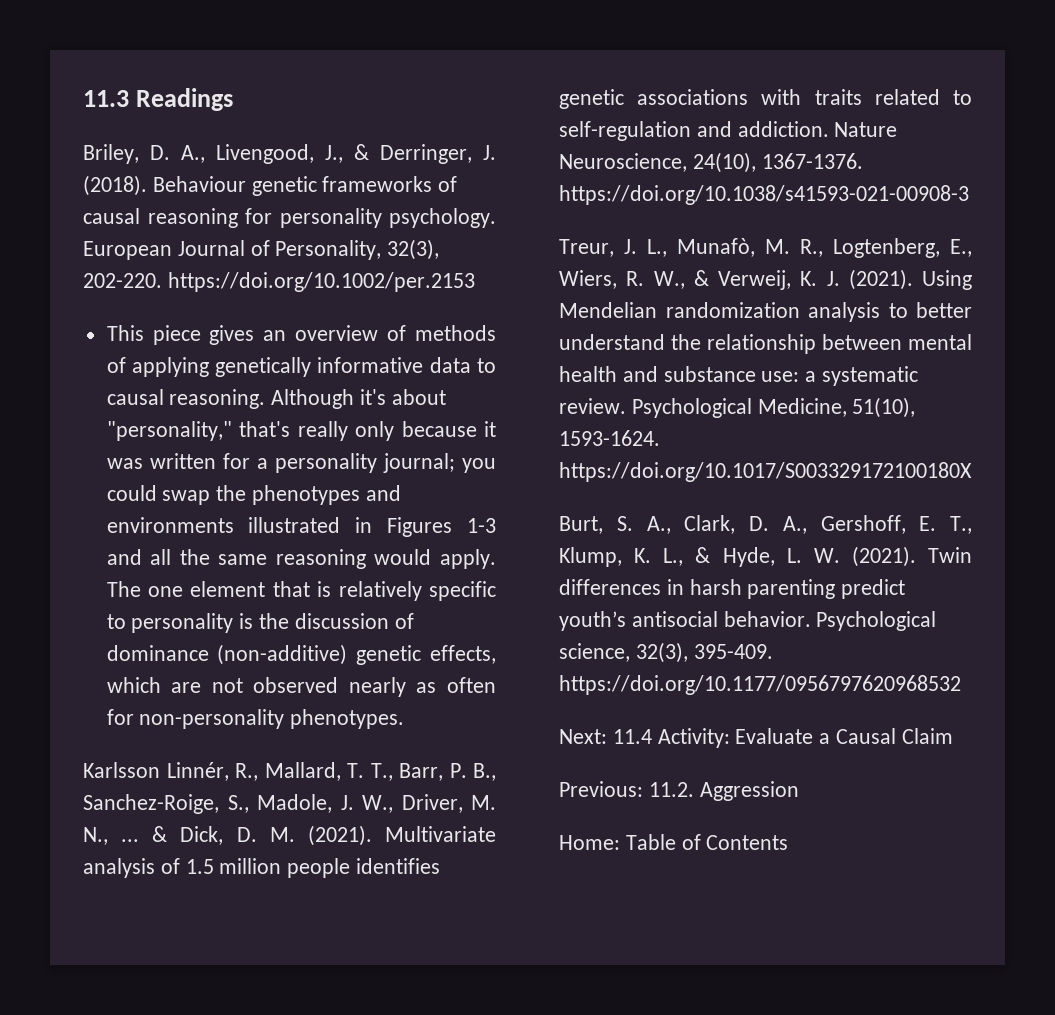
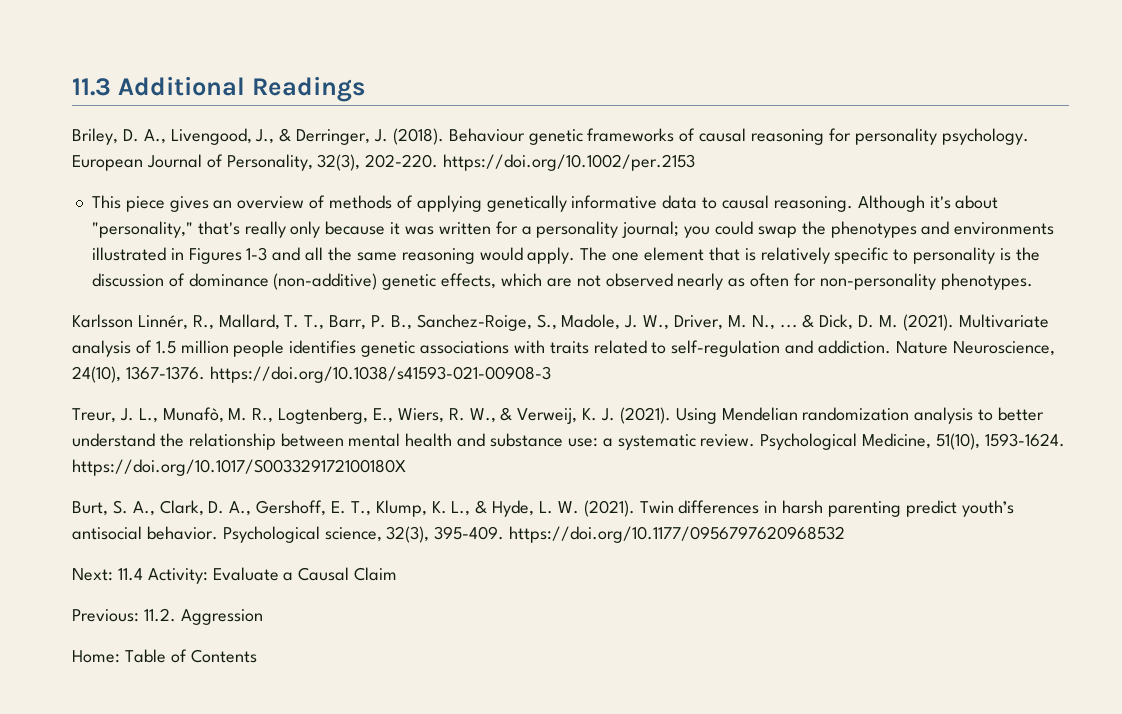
- 11.3 Readings
+ 11.3 Additional Readings

